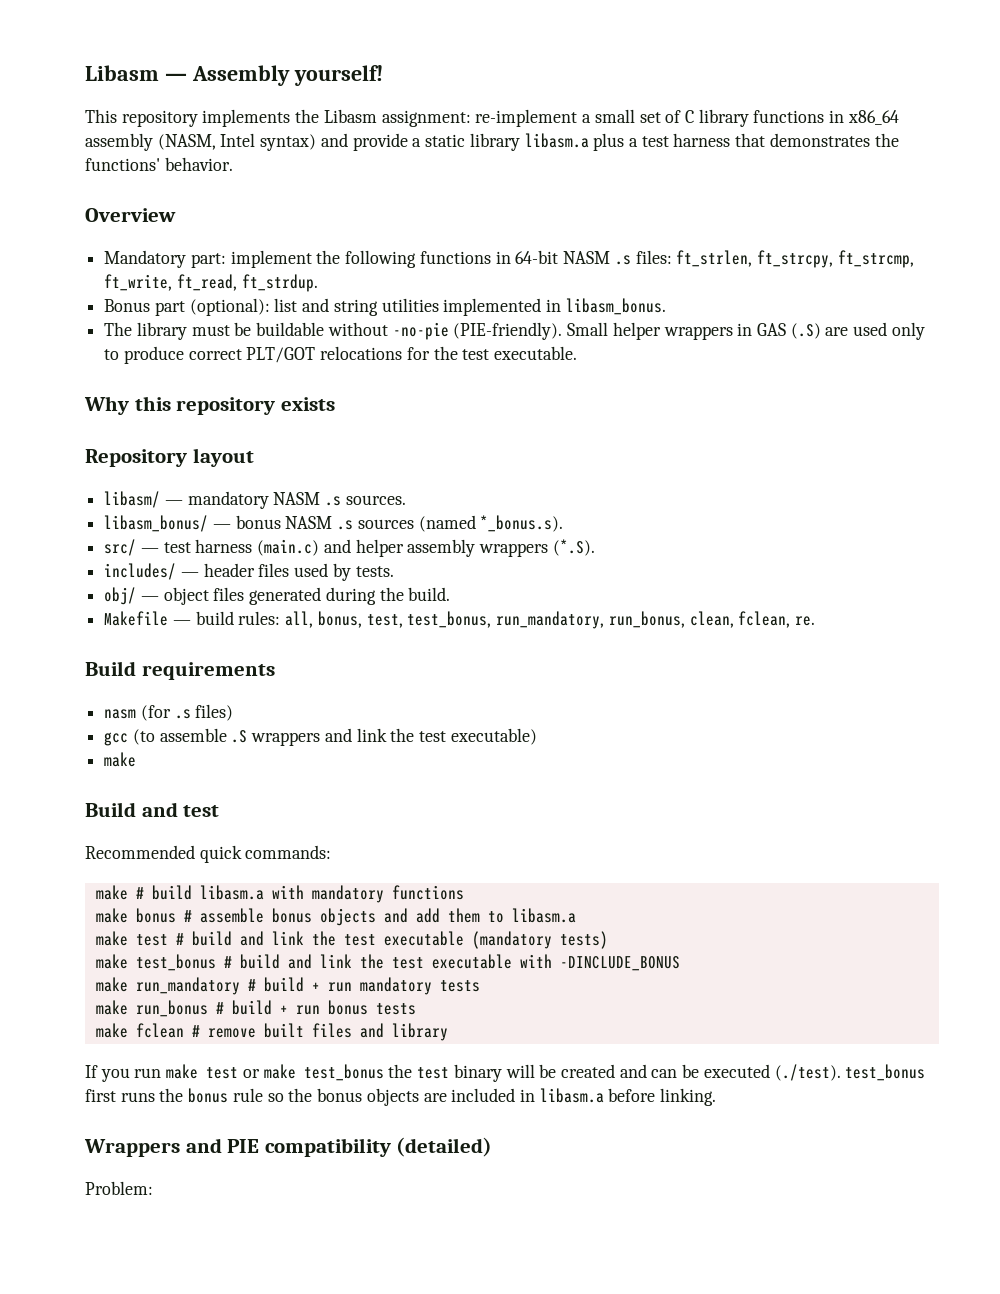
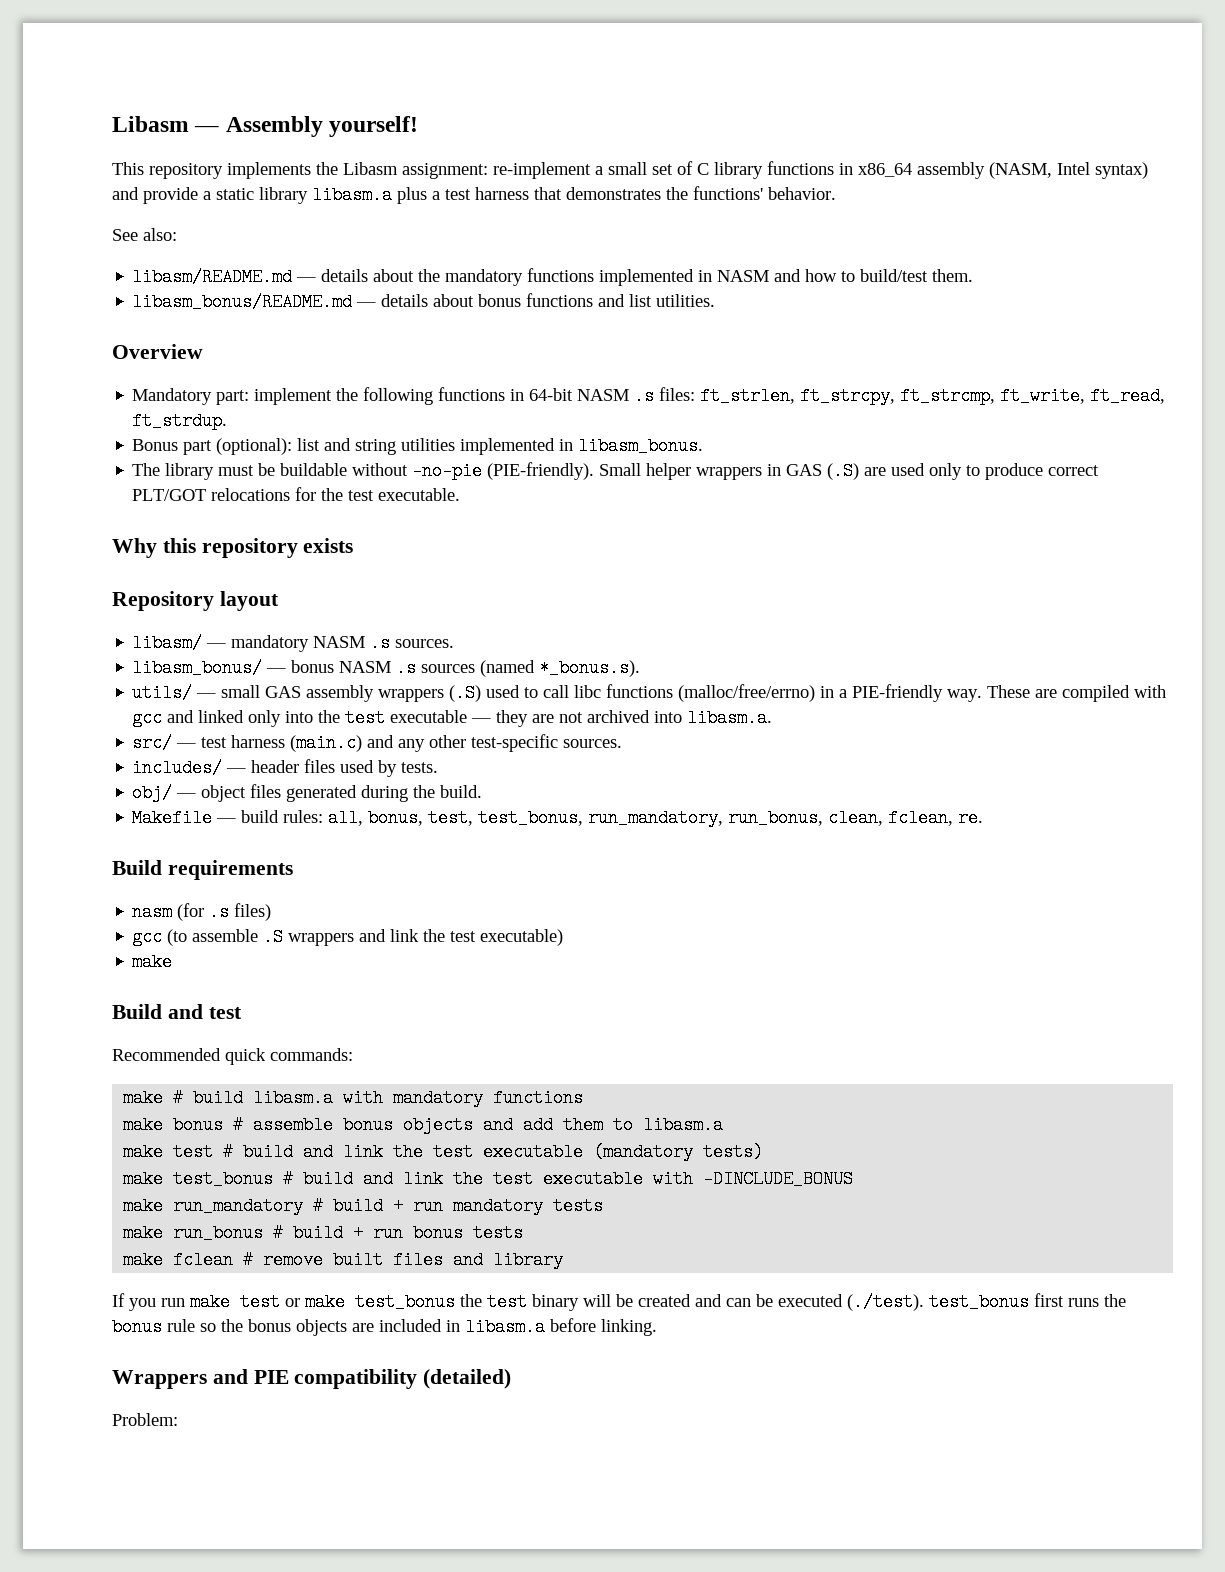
+ See also:
+ libasm/README.md — details about the mandatory functions implemented in NASM and how to build/test them.
+ libasm_bonus/README.md — details about bonus functions and list utilities.
+ utils/ — small GAS assembly wrappers (.S) used to call libc functions (malloc/free/errno) in a PIE-friendly way. These are compiled with gcc and linked only into the test executable — they are not archived into libasm.a.
- src/ — test harness (main.c) and helper assembly wrappers (*.S).
+ src/ — test harness (main.c) and any other test-specific sources.

